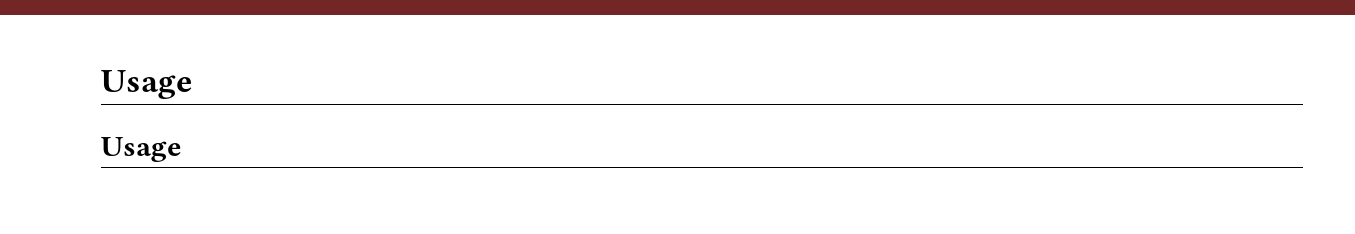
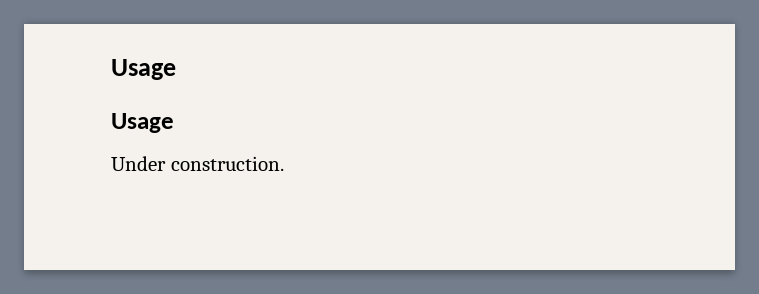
+ Under construction.

